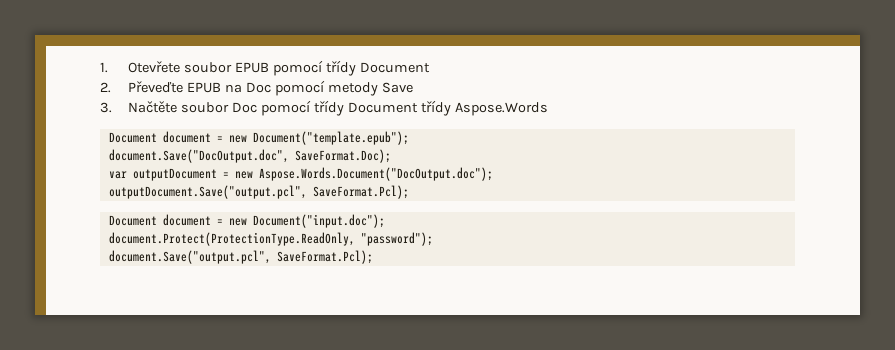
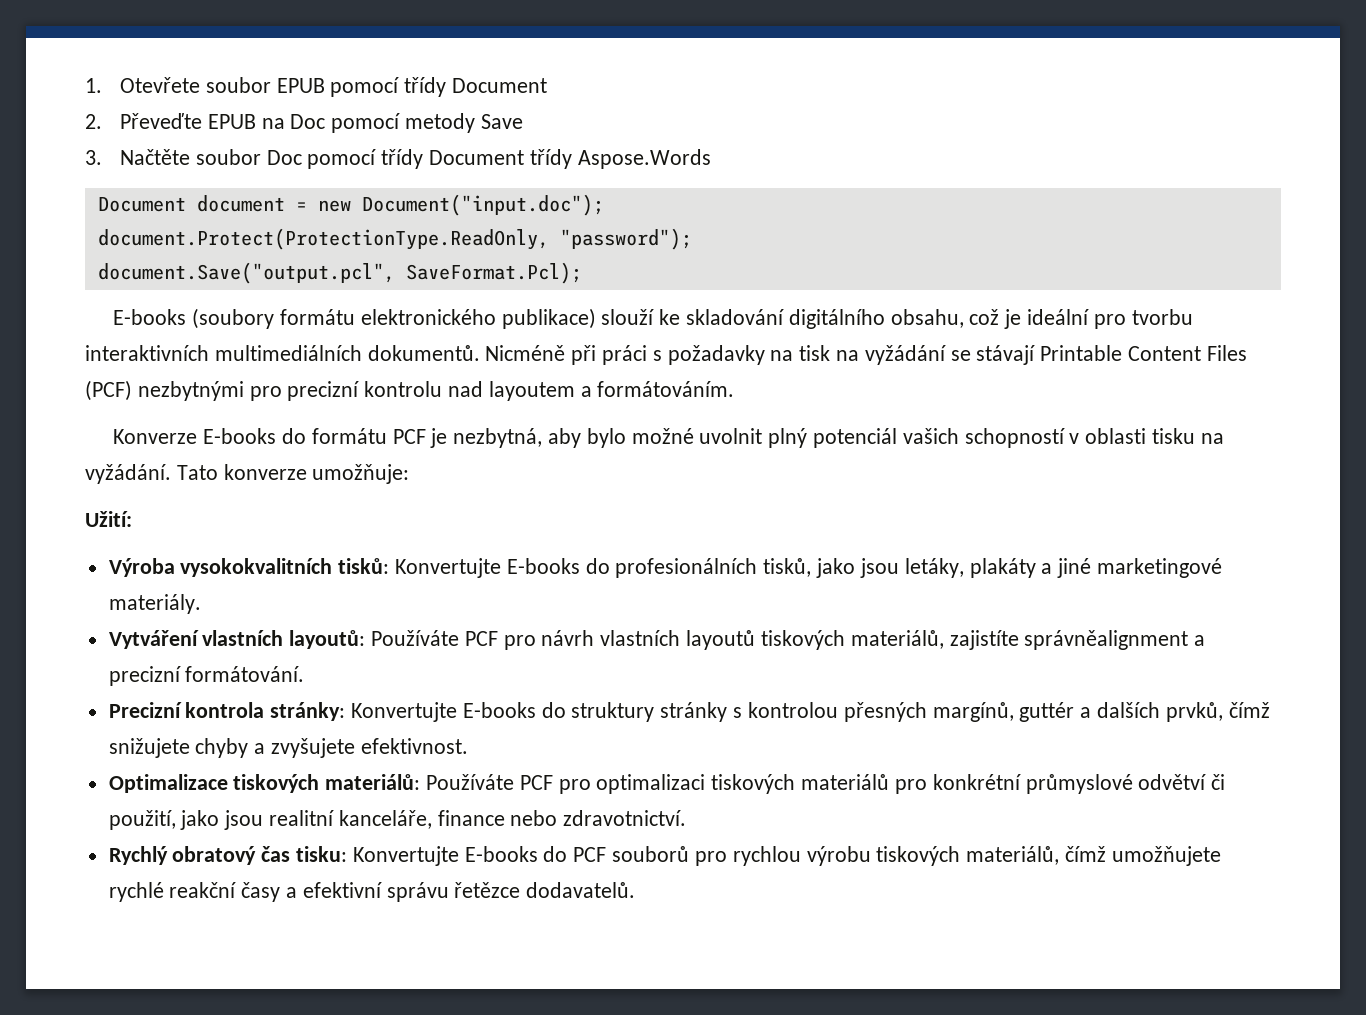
- Document document = new Document("template.epub");
- document.Save("DocOutput.doc", SaveFormat.Doc);
- var outputDocument = new Aspose.Words.Document("DocOutput.doc");
- outputDocument.Save("output.pcl", SaveFormat.Pcl);
+ E-books (soubory formátu elektronického publikace) slouží ke skladování digitálního obsahu, což je ideální pro tvorbu interaktivních multimediálních dokumentů. Nicméně při práci s požadavky na tisk na vyžádání se stávají Printable Content Files (PCF) nezbytnými pro precizní kontrolu nad layoutem a formátováním.
+ Konverze E-books do formátu PCF je nezbytná, aby bylo možné uvolnit plný potenciál vašich schopností v oblasti tisku na vyžádání. Tato konverze umožňuje:
+ Užití:
+ Výroba vysokokvalitních tisků: Konvertujte E-books do profesionálních tisků, jako jsou letáky, plakáty a jiné marketingové materiály.
+ Vytváření vlastních layoutů: Používáte PCF pro návrh vlastních layoutů tiskových materiálů, zajistíte správněalignment a precizní formátování.
+ Precizní kontrola stránky: Konvertujte E-books do struktury stránky s kontrolou přesných margínů, guttér a dalších prvků, čímž snižujete chyby a zvyšujete efektivnost.
+ Optimalizace tiskových materiálů: Používáte PCF pro optimalizaci tiskových materiálů pro konkrétní průmyslové odvětví či použití, jako jsou realitní kanceláře, finance nebo zdravotnictví.
+ Rychlý obratový čas tisku: Konvertujte E-books do PCF souborů pro rychlou výrobu tiskových materiálů, čímž umožňujete rychlé reakční časy a efektivní správu řetězce dodavatelů.

